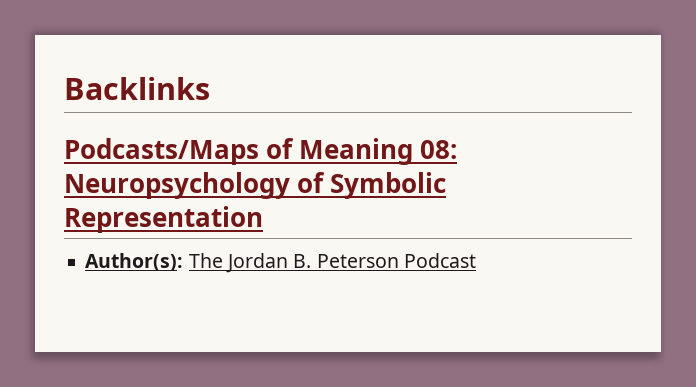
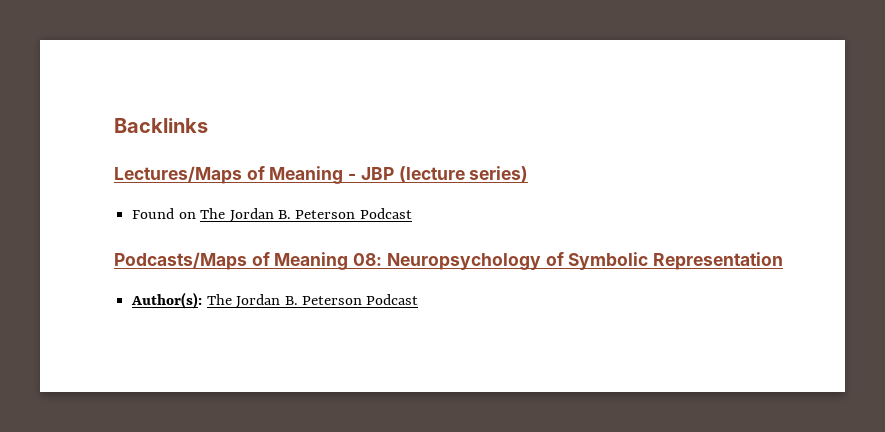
+ Lectures/Maps of Meaning - JBP (lecture series)
+ Found on The Jordan B. Peterson Podcast

